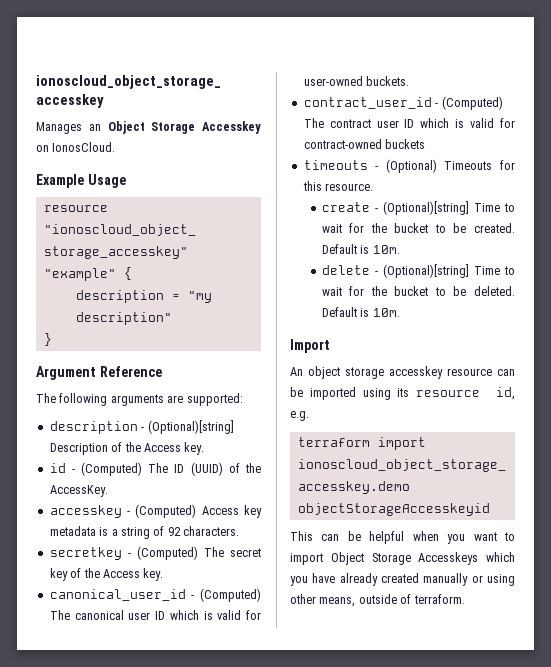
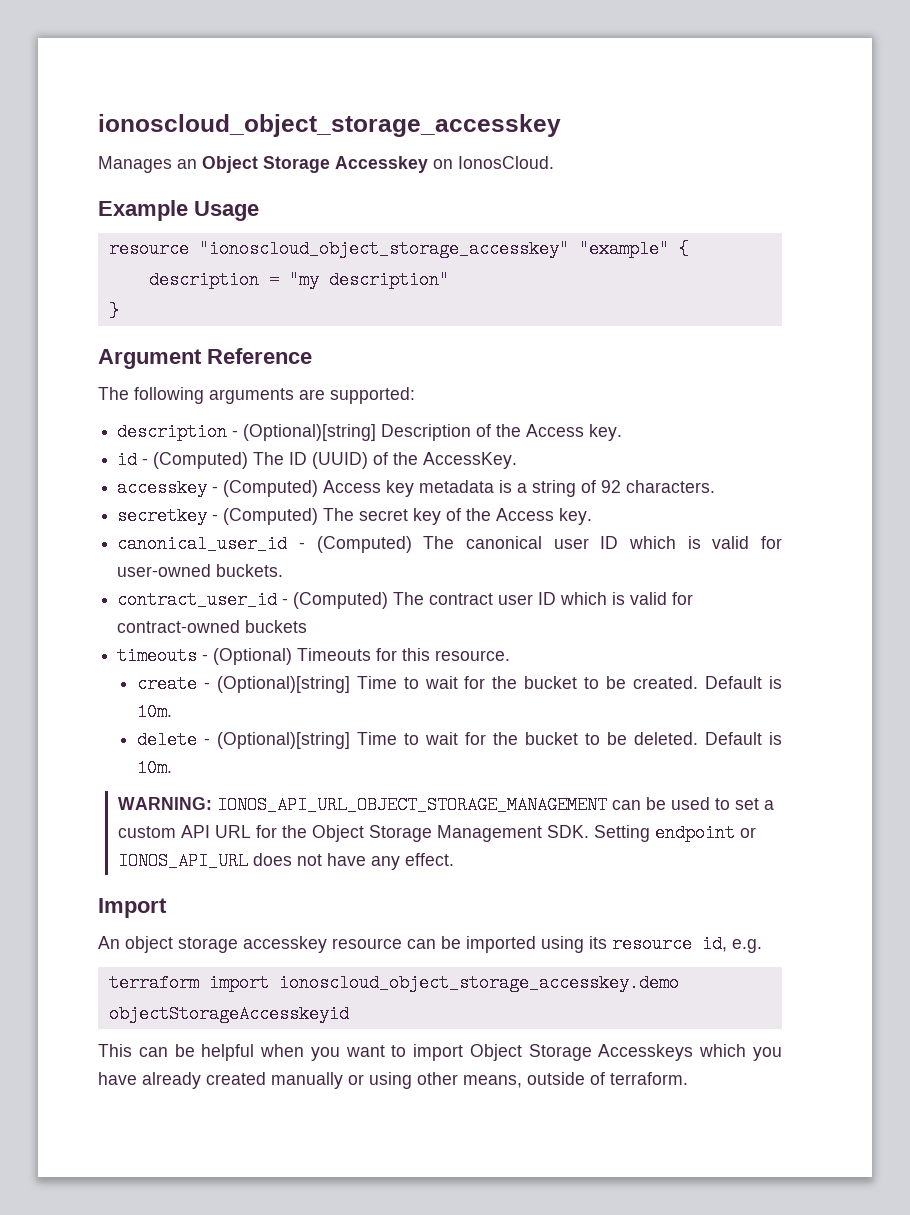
+ WARNING: IONOS_API_URL_OBJECT_STORAGE_MANAGEMENT can be used to set a custom API URL for the Object Storage Management SDK. Setting endpoint or IONOS_API_URL does not have any effect.

